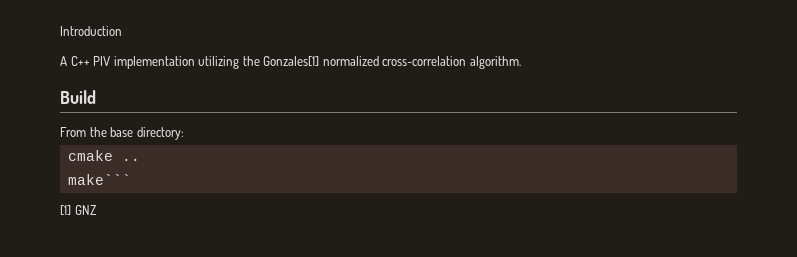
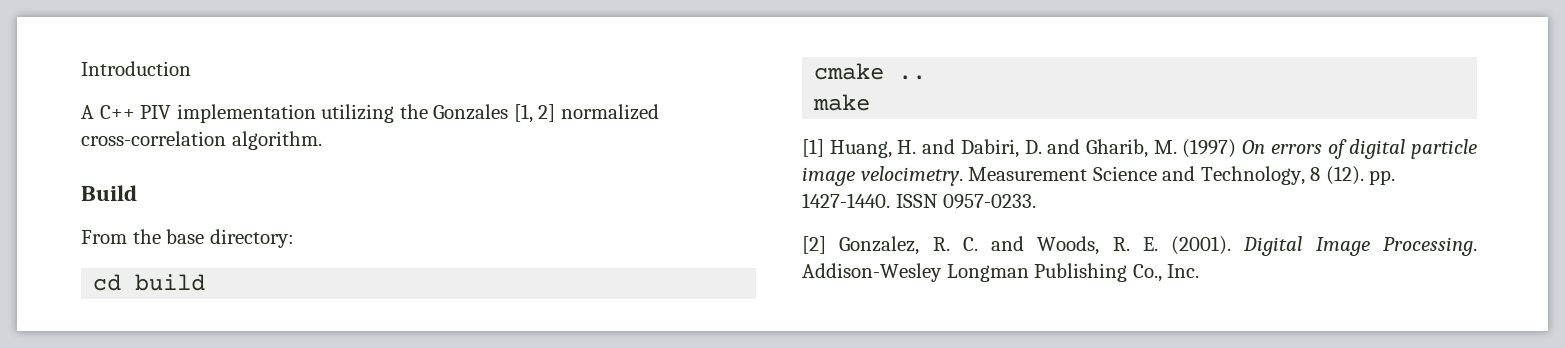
- A C++ PIV implementation utilizing the Gonzales[1] normalized cross-correlation algorithm.
+ A C++ PIV implementation utilizing the Gonzales [1, 2] normalized cross-correlation algorithm.
+ cd build
- make```
+ make
- [1] GNZ
+ [1] Huang, H. and Dabiri, D. and Gharib, M. (1997) On errors of digital particle image velocimetry. Measurement Science and Technology, 8 (12). pp. 1427-1440. ISSN 0957-0233.
+ [2] Gonzalez, R. C. and Woods, R. E. (2001). Digital Image Processing. Addison-Wesley Longman Publishing Co., Inc.

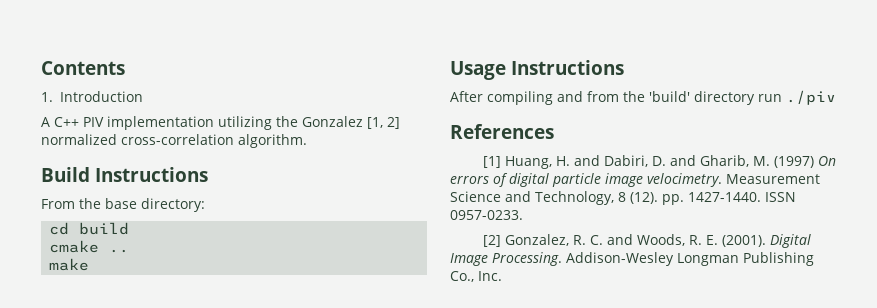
- Introduction
+ Contents
+ 1. Introduction
- A C++ PIV implementation utilizing the Gonzales [1, 2] normalized cross-correlation algorithm.
+ A C++ PIV implementation utilizing the Gonzalez [1, 2] normalized cross-correlation algorithm.
- Build
+ Build Instructions
+ Usage Instructions
+ After compiling and from the 'build' directory run ./piv
+ References

